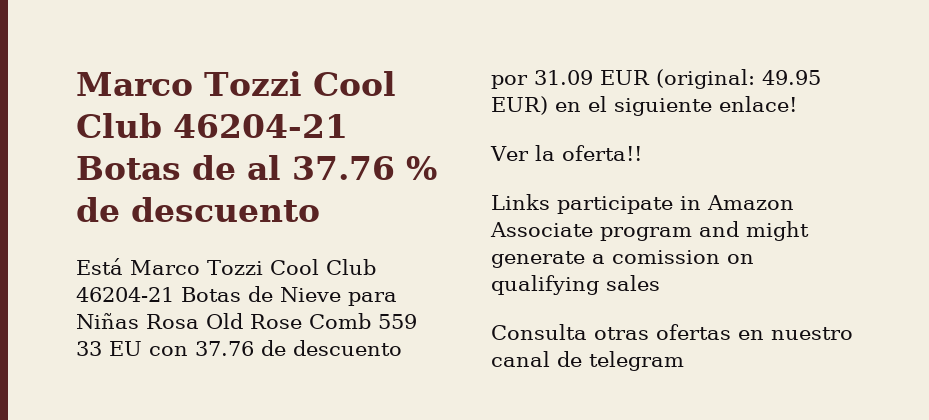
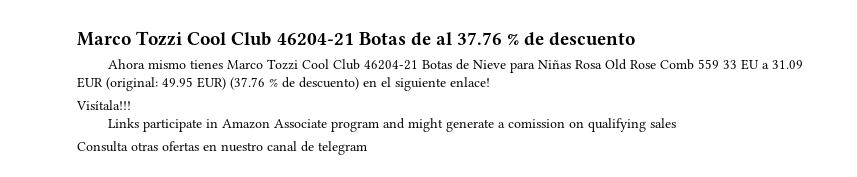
- Está Marco Tozzi Cool Club 46204-21 Botas de Nieve para Niñas Rosa Old Rose Comb 559 33 EU con 37.76 de descuento por 31.09 EUR (original: 49.95 EUR) en el siguiente enlace!
+ Ahora mismo tienes Marco Tozzi Cool Club 46204-21 Botas de Nieve para Niñas Rosa Old Rose Comb 559 33 EU a 31.09 EUR (original: 49.95 EUR) (37.76 % de descuento) en el siguiente enlace!
- Ver la oferta!!
+ Visítala!!!

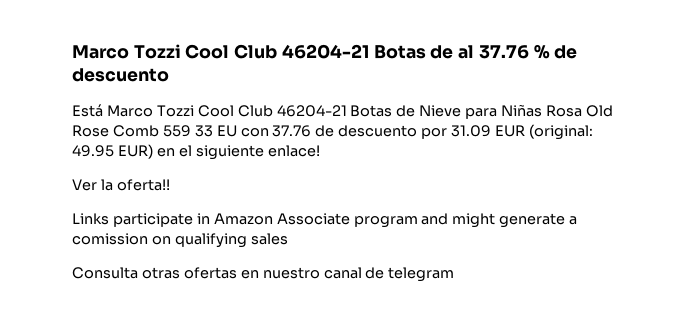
- Ahora mismo tienes Marco Tozzi Cool Club 46204-21 Botas de Nieve para Niñas Rosa Old Rose Comb 559 33 EU a 31.09 EUR (original: 49.95 EUR) (37.76 % de descuento) en el siguiente enlace!
+ Está Marco Tozzi Cool Club 46204-21 Botas de Nieve para Niñas Rosa Old Rose Comb 559 33 EU con 37.76 de descuento por 31.09 EUR (original: 49.95 EUR) en el siguiente enlace!
- Visítala!!!
+ Ver la oferta!!

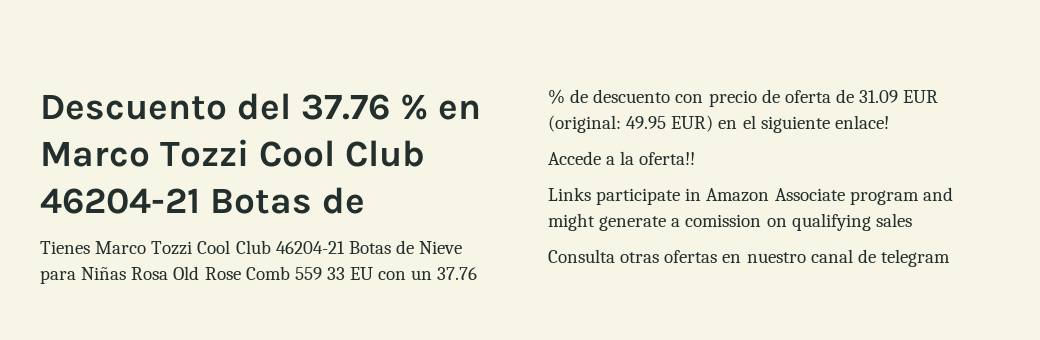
- Marco Tozzi Cool Club 46204-21 Botas de al 37.76 % de descuento
- Está Marco Tozzi Cool Club 46204-21 Botas de Nieve para Niñas Rosa Old Rose Comb 559 33 EU con 37.76 de descuento por 31.09 EUR (original: 49.95 EUR) en el siguiente enlace!
+ Descuento del 37.76 % en Marco Tozzi Cool Club 46204-21 Botas de
+ Tienes Marco Tozzi Cool Club 46204-21 Botas de Nieve para Niñas Rosa Old Rose Comb 559 33 EU con un 37.76 % de descuento con precio de oferta de 31.09 EUR (original: 49.95 EUR) en el siguiente enlace!
- Ver la oferta!!
+ Accede a la oferta!!

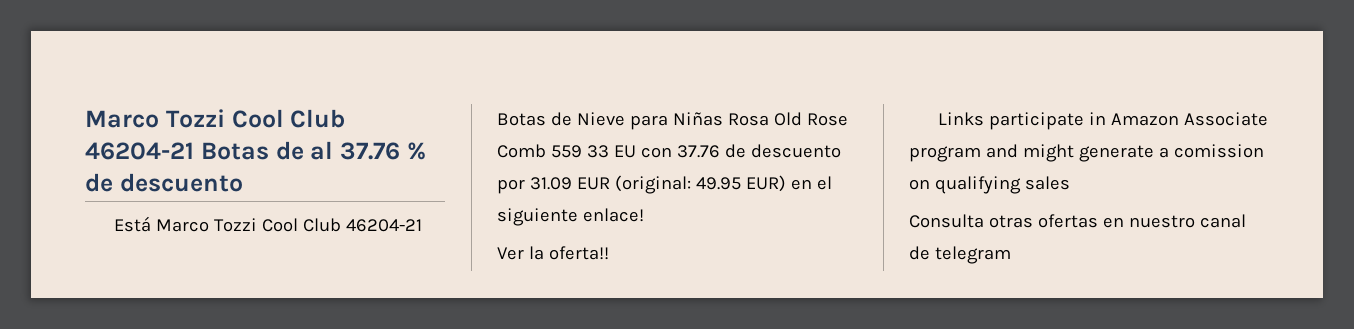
- Descuento del 37.76 % en Marco Tozzi Cool Club 46204-21 Botas de
- Tienes Marco Tozzi Cool Club 46204-21 Botas de Nieve para Niñas Rosa Old Rose Comb 559 33 EU con un 37.76 % de descuento con precio de oferta de 31.09 EUR (original: 49.95 EUR) en el siguiente enlace!
+ Marco Tozzi Cool Club 46204-21 Botas de al 37.76 % de descuento
+ Está Marco Tozzi Cool Club 46204-21 Botas de Nieve para Niñas Rosa Old Rose Comb 559 33 EU con 37.76 de descuento por 31.09 EUR (original: 49.95 EUR) en el siguiente enlace!
- Accede a la oferta!!
+ Ver la oferta!!

